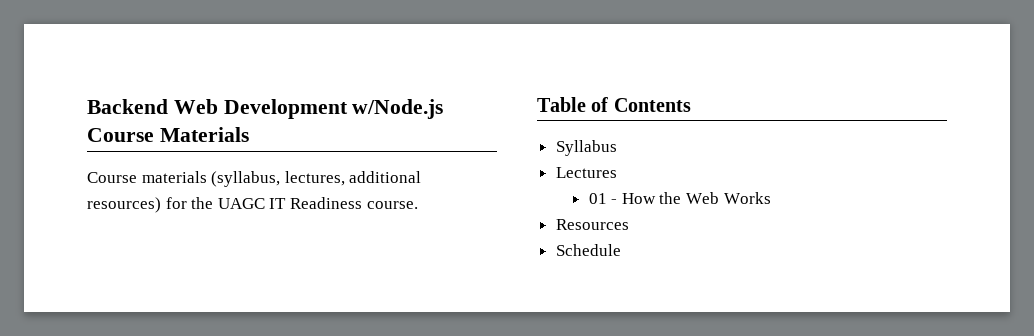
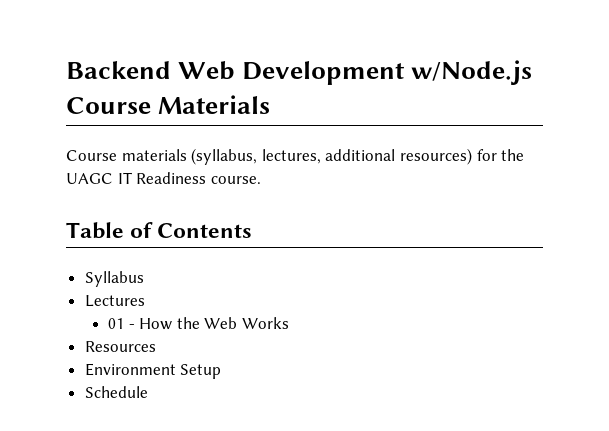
+ Environment Setup

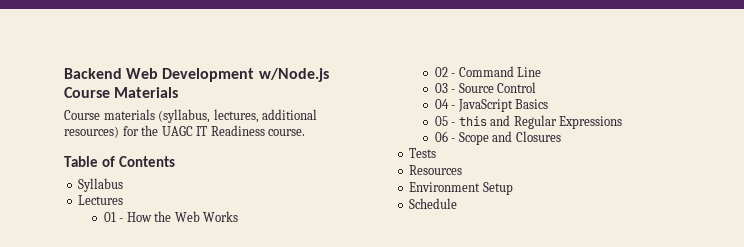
+ 02 - Command Line
+ 03 - Source Control
+ 04 - JavaScript Basics
+ 05 - this and Regular Expressions
+ 06 - Scope and Closures
+ Tests

